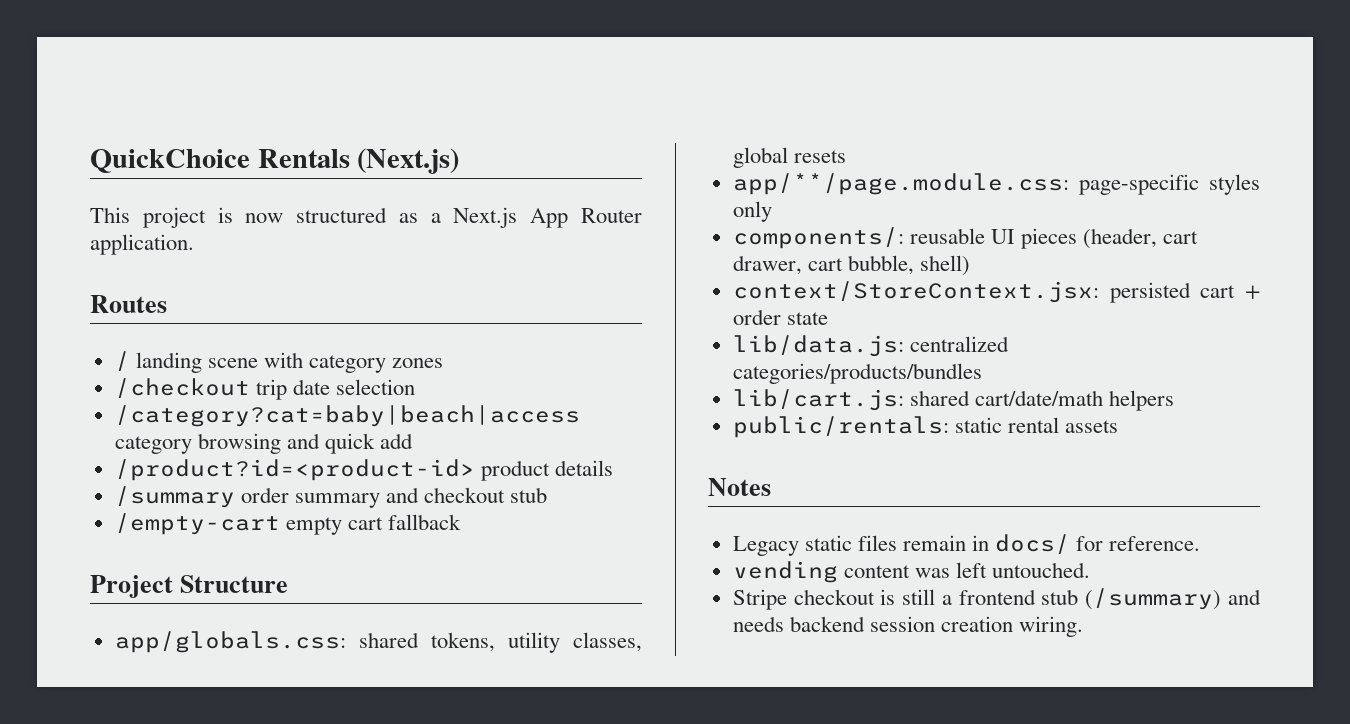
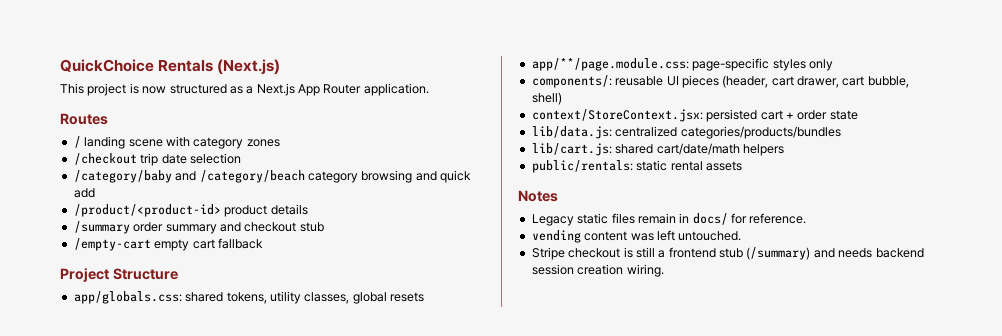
- /category?cat=baby|beach|access category browsing and quick add
+ /category/baby and /category/beach category browsing and quick add
- /product?id=<product-id> product details
+ /product/<product-id> product details

